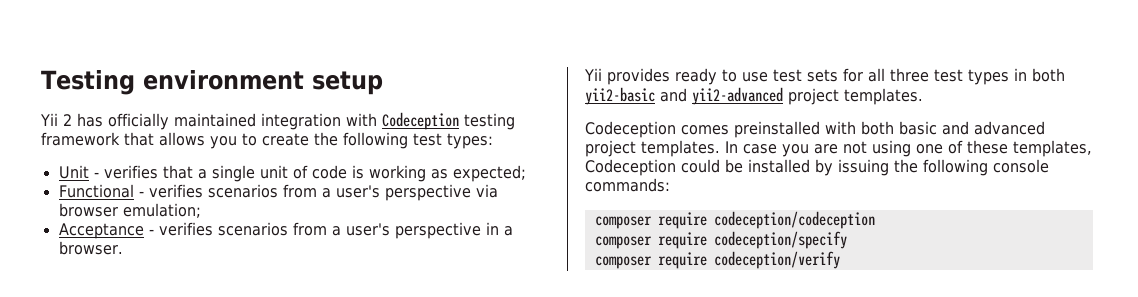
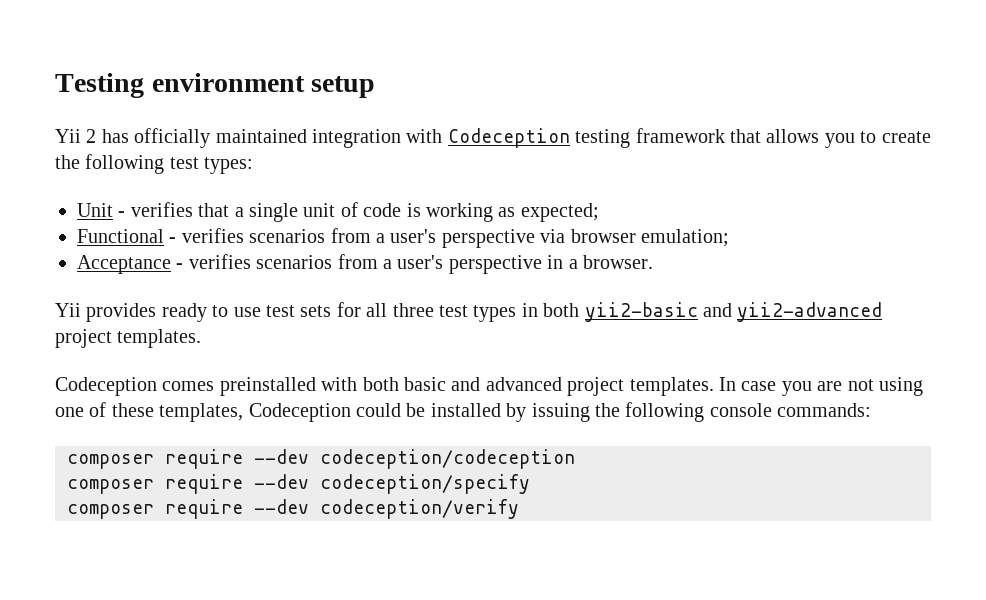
- composer require codeception/codeception
+ composer require --dev codeception/codeception
- composer require codeception/specify
+ composer require --dev codeception/specify
- composer require codeception/verify
+ composer require --dev codeception/verify

